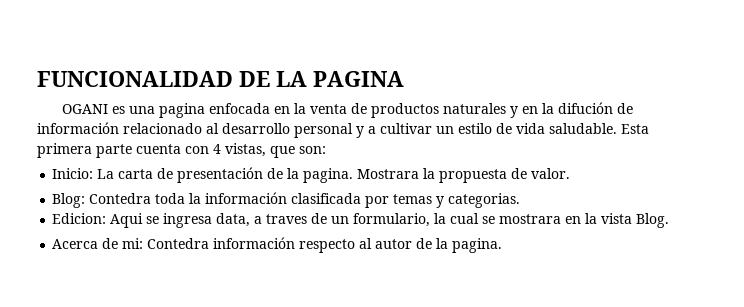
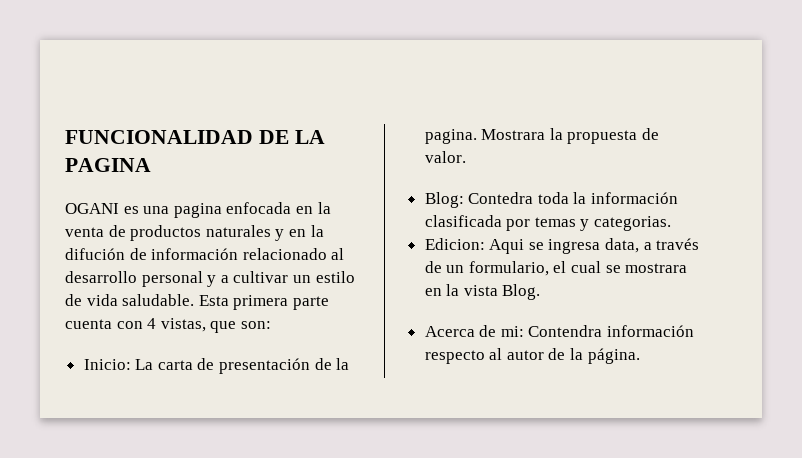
- Edicion: Aqui se ingresa data, a traves de un formulario, la cual se mostrara en la vista Blog.
+ Edicion: Aqui se ingresa data, a través de un formulario, el cual se mostrara en la vista Blog.
- Acerca de mi: Contedra información respecto al autor de la pagina.
+ Acerca de mi: Contendra información respecto al autor de la página.

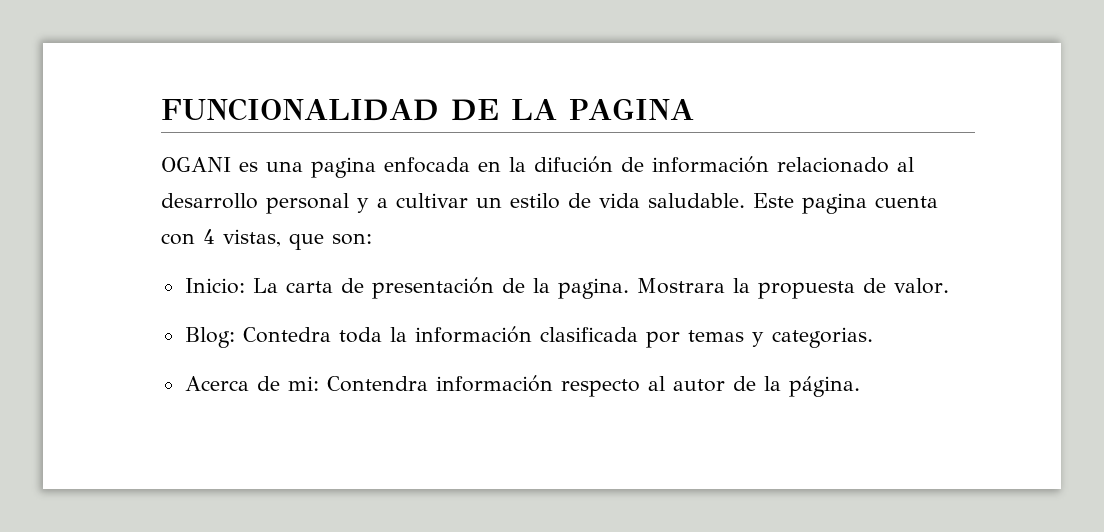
- OGANI es una pagina enfocada en la venta de productos naturales y en la difución de información relacionado al desarrollo personal y a cultivar un estilo de vida saludable.
+ OGANI es una pagina enfocada en la difución de información relacionado al desarrollo personal y a cultivar un estilo de vida saludable.
- Esta primera parte cuenta con 4 vistas, que son:
+ Este pagina cuenta con 4 vistas, que son:
- Edicion: Aqui se ingresa data, a través de un formulario, el cual se mostrara en la vista Blog.

